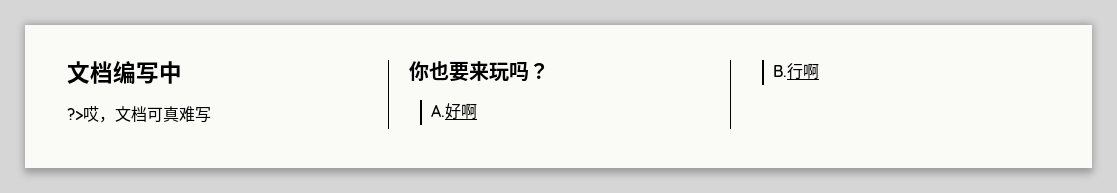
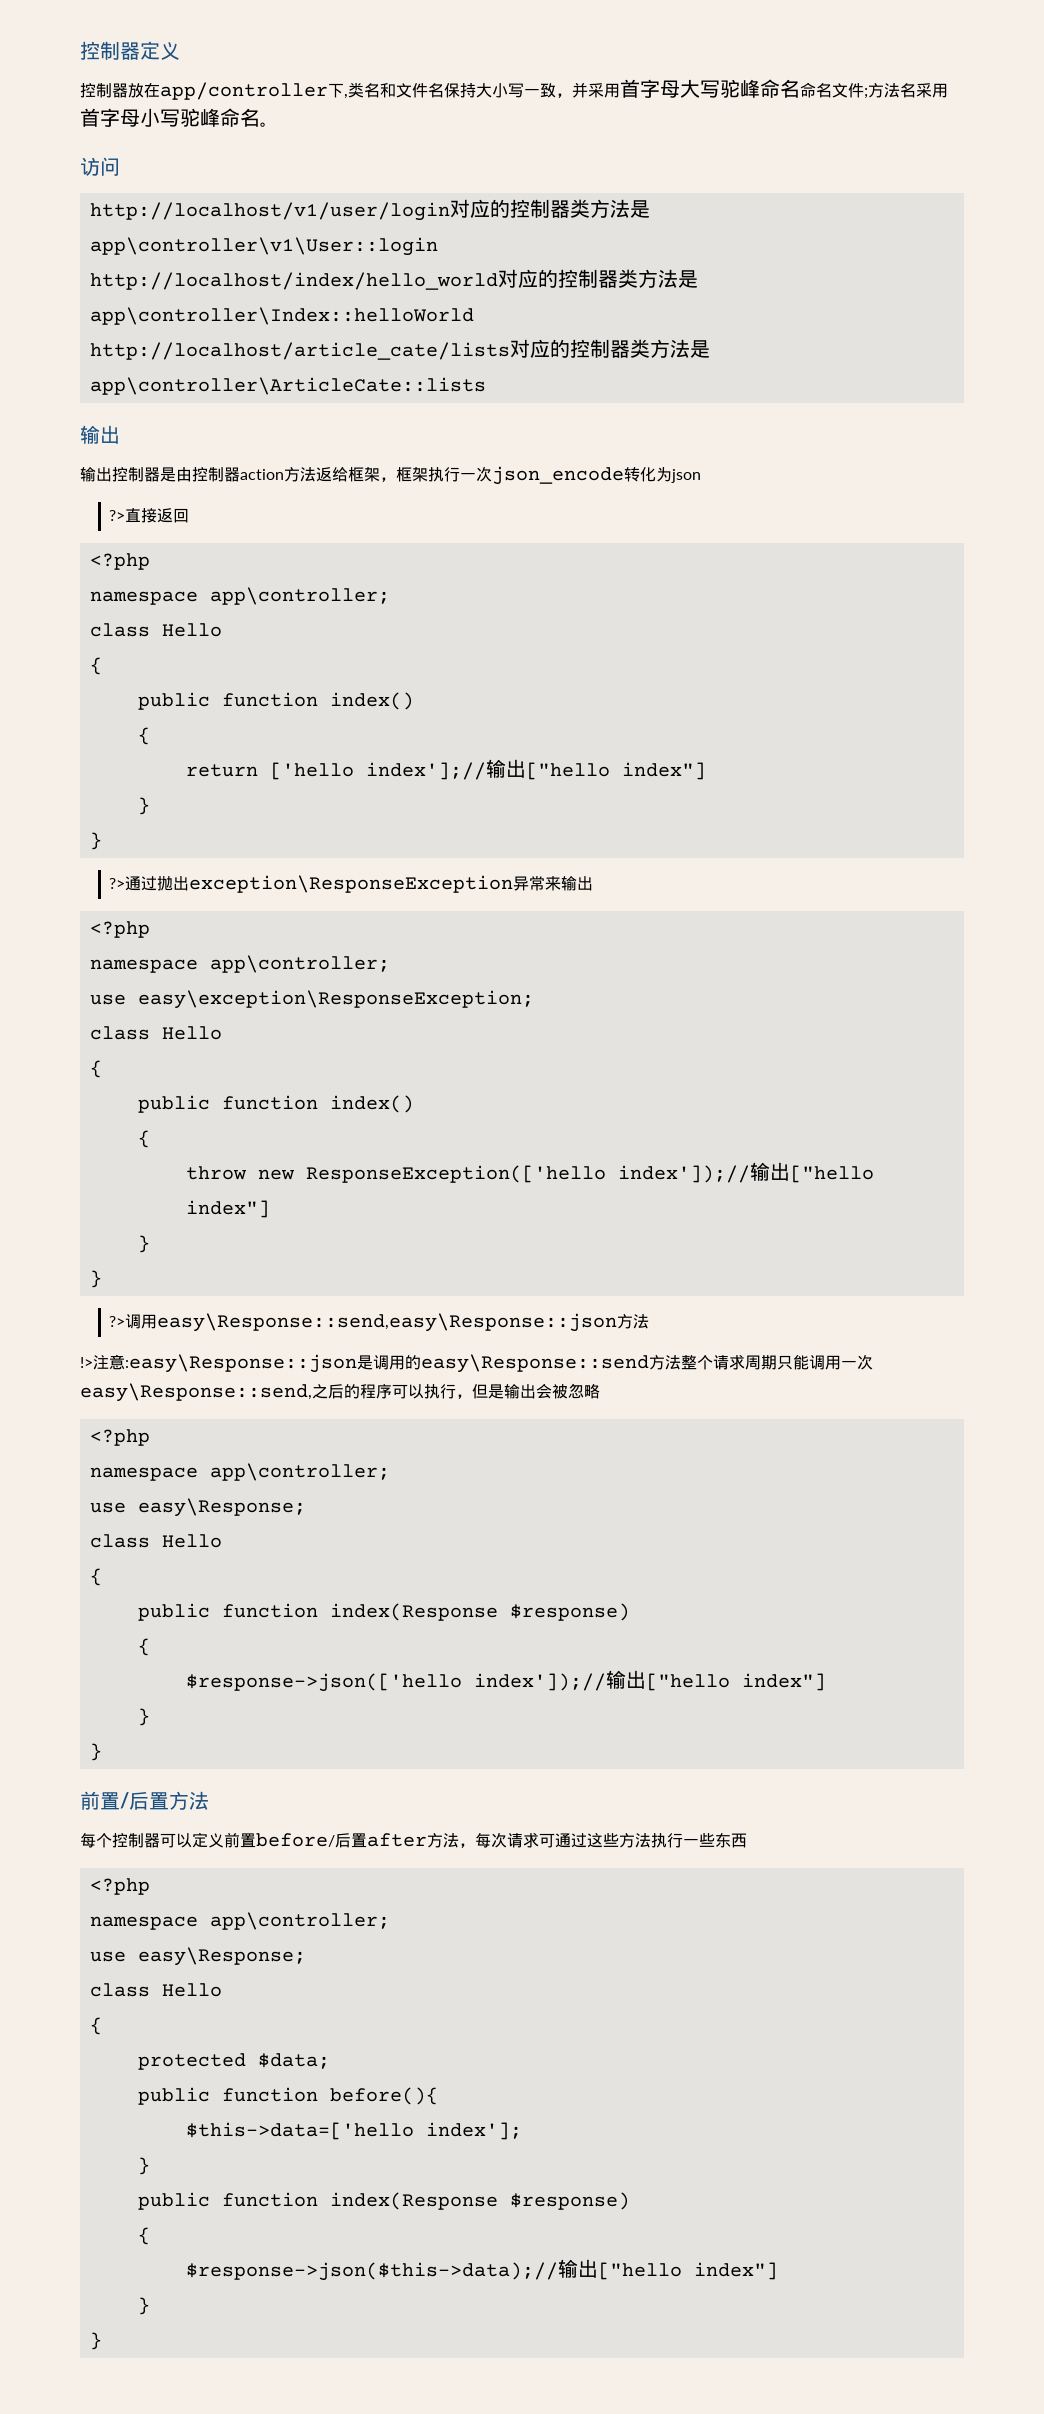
- 文档编写中
- ?>哎，文档可真难写
- 你也要来玩吗？
- A.好啊
- B.行啊
+ 控制器定义
+ 控制器放在app/controller下,类名和文件名保持大小写一致，并采用首字母大写驼峰命名命名文件;方法名采用首字母小写驼峰命名。
+ 访问
+ http://localhost/v1/user/login对应的控制器类方法是app\controller\v1\User::login
+ http://localhost/index/hello_world对应的控制器类方法是app\controller\Index::helloWorld
+ http://localhost/article_cate/lists对应的控制器类方法是app\controller\ArticleCate::lists
+ 输出
+ 输出控制器是由控制器action方法返给框架，框架执行一次json_encode转化为json
+ ?>直接返回
+ <?php
+ namespace app\controller;
+ class Hello
+ {
+ public function index()
+ {
+ return ['hello index'];//输出["hello index"]
+ }
+ }
+ ?>通过抛出exception\ResponseException异常来输出
+ <?php
+ namespace app\controller;
+ use easy\exception\ResponseException;
+ class Hello
+ {
+ public function index()
+ {
+ throw new ResponseException(['hello index']);//输出["hello index"]
+ }
+ }
+ ?>调用easy\Response::send,easy\Response::json方法
+ !>注意:easy\Response::json是调用的easy\Response::send方法整个请求周期只能调用一次easy\Response::send,之后的程序可以执行，但是输出会被忽略
+ <?php
+ namespace app\controller;
+ use easy\Response;
+ class Hello
+ {
+ public function index(Response $response)
+ {
+ $response->json(['hello index']);//输出["hello index"]
+ }
+ }
+ 前置/后置方法
+ 每个控制器可以定义前置before/后置after方法，每次请求可通过这些方法执行一些东西
+ <?php
+ namespace app\controller;
+ use easy\Response;
+ class Hello
+ {
+ protected $data;
+ public function before(){
+ $this->data=['hello index'];
+ }
+ public function index(Response $response)
+ {
+ $response->json($this->data);//输出["hello index"]
+ }
+ }

